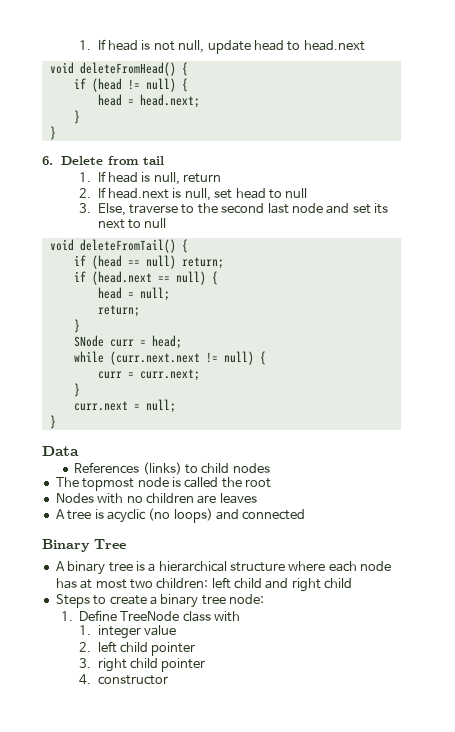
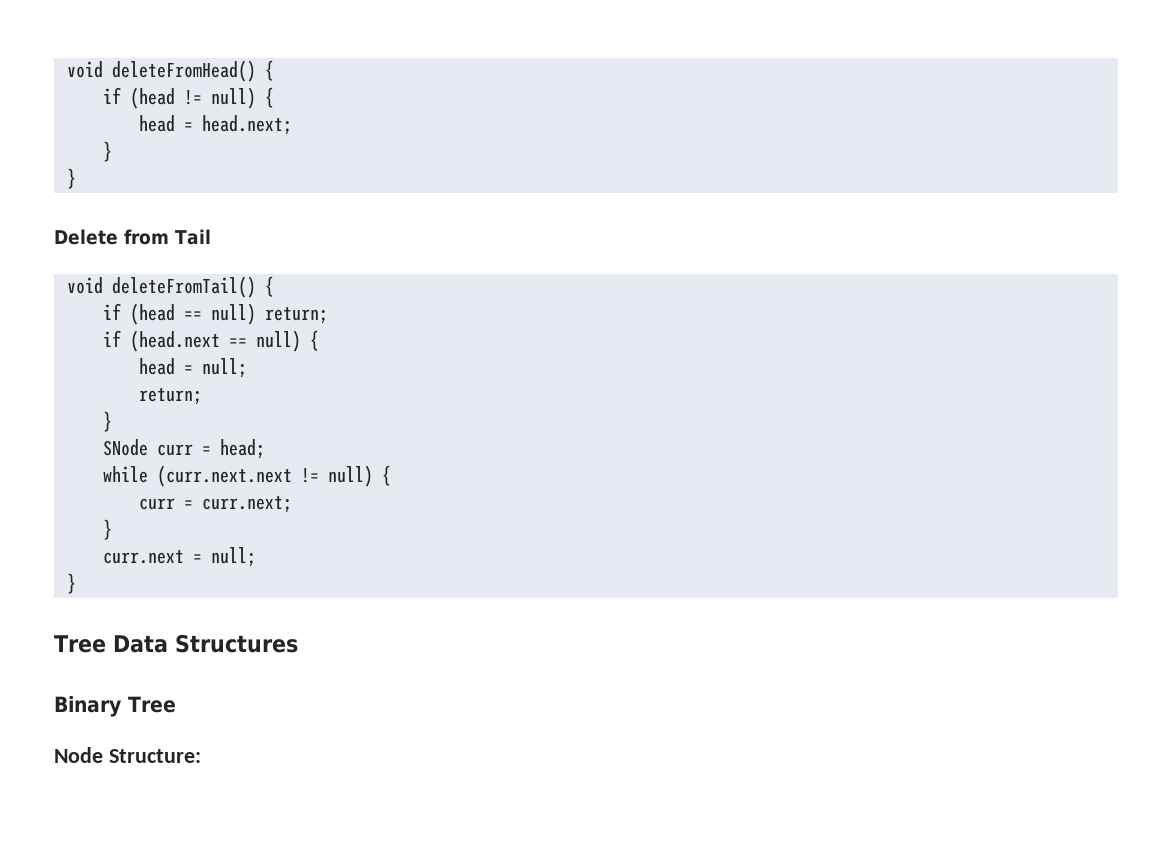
- 1. If head is not null, update head to head.next
- 6. Delete from tail
- 1. If head is null, return
- 2. If head.next is null, set head to null
- 3. Else, traverse to the second last node and set its next to null
+ Delete from Tail
- Data
- References (links) to child nodes
- The topmost node is called the root
- Nodes with no children are leaves
- A tree is acyclic (no loops) and connected
+ Tree Data Structures
  Binary Tree
- A binary tree is a hierarchical structure where each node has at most two children: left child and right child
- Steps to create a binary tree node:
- 1. Define TreeNode class with
- 1. integer value
- 2. left child pointer
- 3. right child pointer
- 4. constructor
+ Node Structure:

